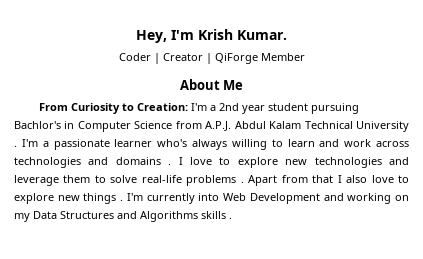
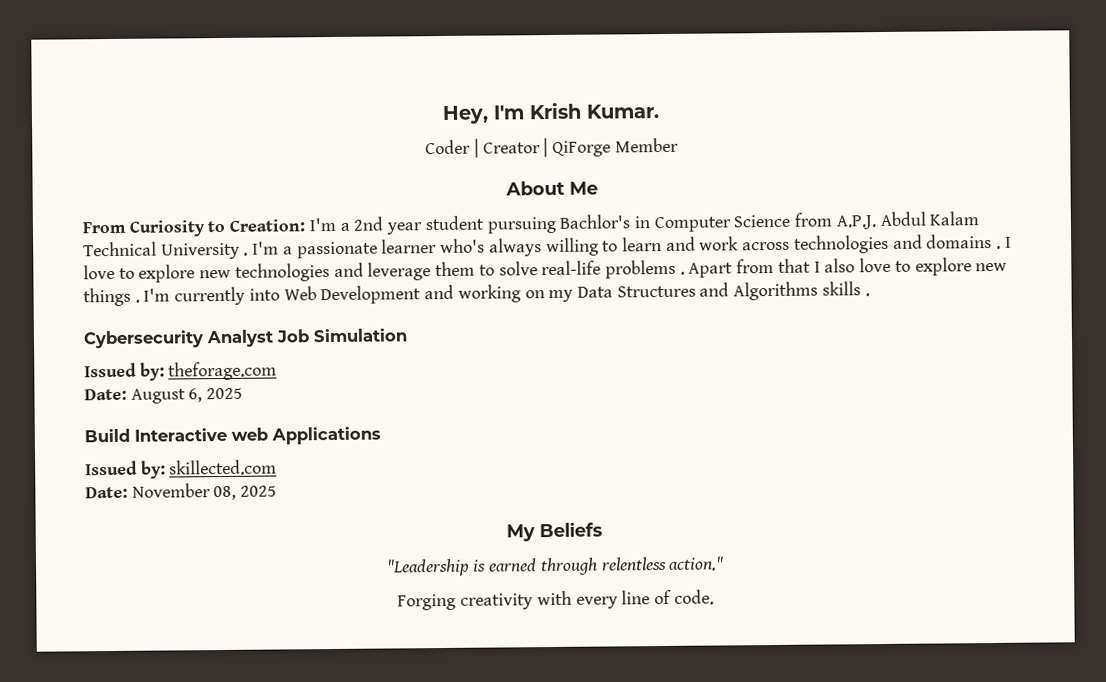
+ Cybersecurity Analyst Job Simulation
+ Issued by: theforage.com
+ Date: August 6, 2025
+ Build Interactive web Applications
+ Issued by: skillected.com
+ Date: November 08, 2025
+ My Beliefs
+ "Leadership is earned through relentless action."
+ Forging creativity with every line of code.

